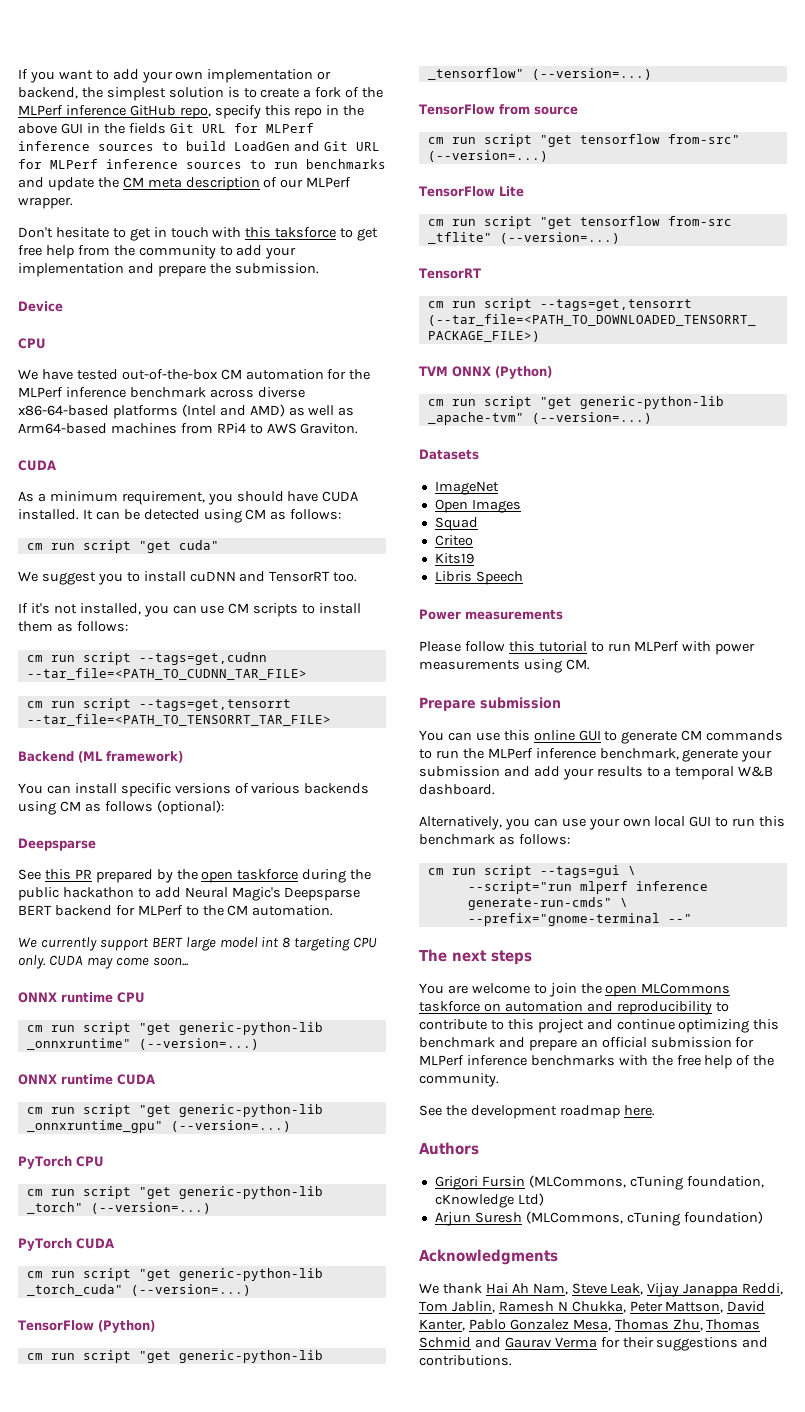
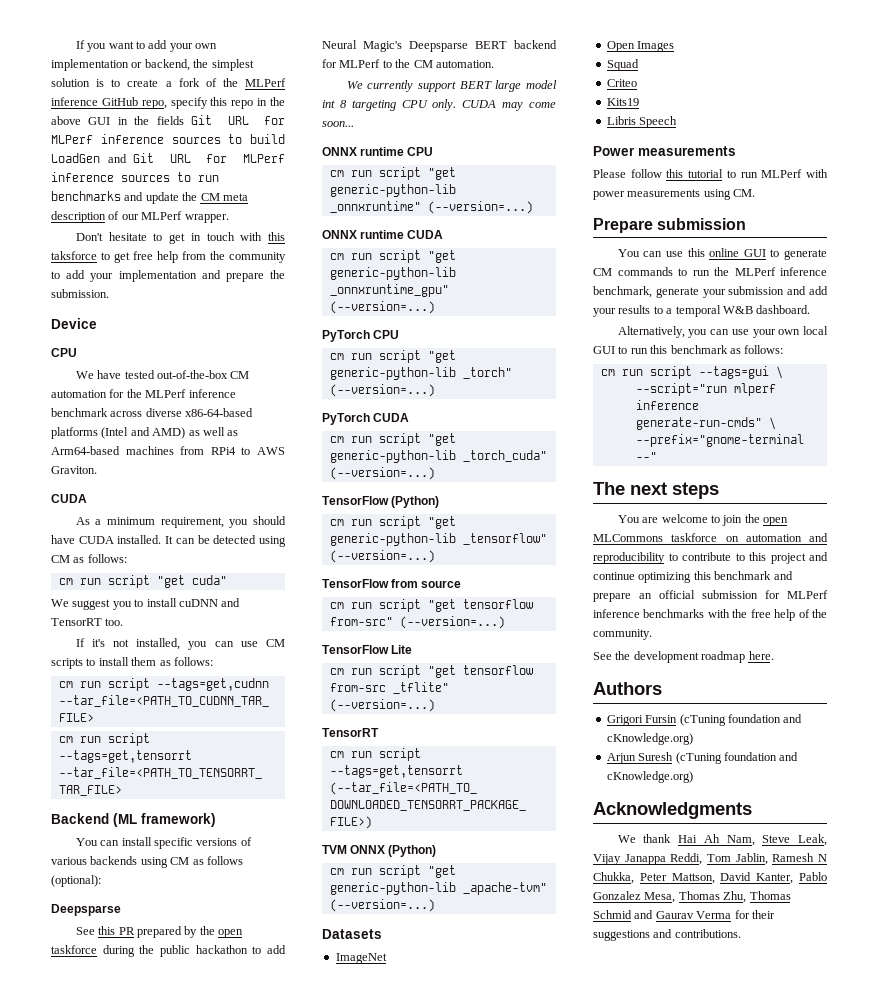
- Grigori Fursin (MLCommons, cTuning foundation, cKnowledge Ltd)
- Arjun Suresh (MLCommons, cTuning foundation)
+ Grigori Fursin (cTuning foundation and cKnowledge.org)
+ Arjun Suresh (cTuning foundation and cKnowledge.org)

